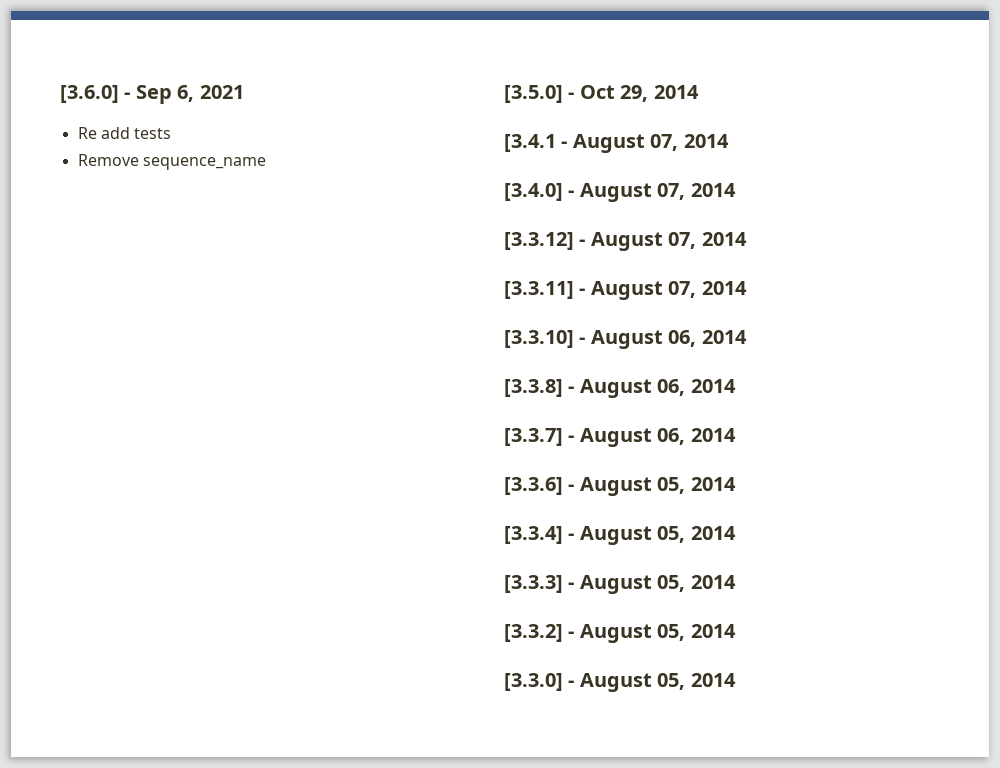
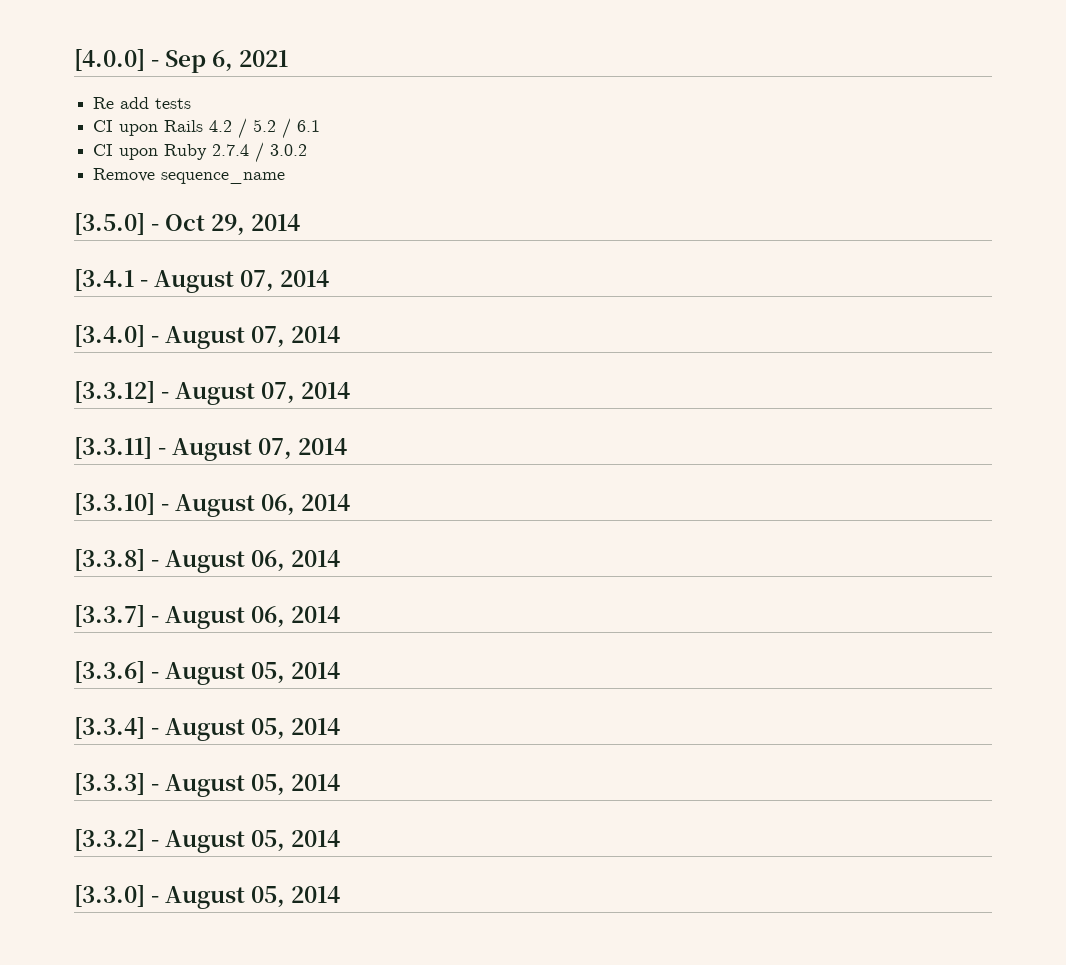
- [3.6.0] - Sep 6, 2021
+ [4.0.0] - Sep 6, 2021
+ CI upon Rails 4.2 / 5.2 / 6.1
+ CI upon Ruby 2.7.4 / 3.0.2

